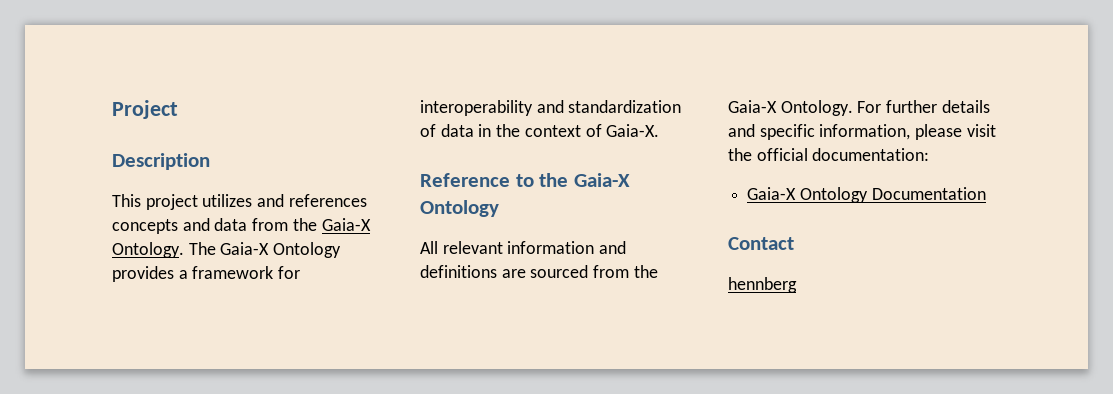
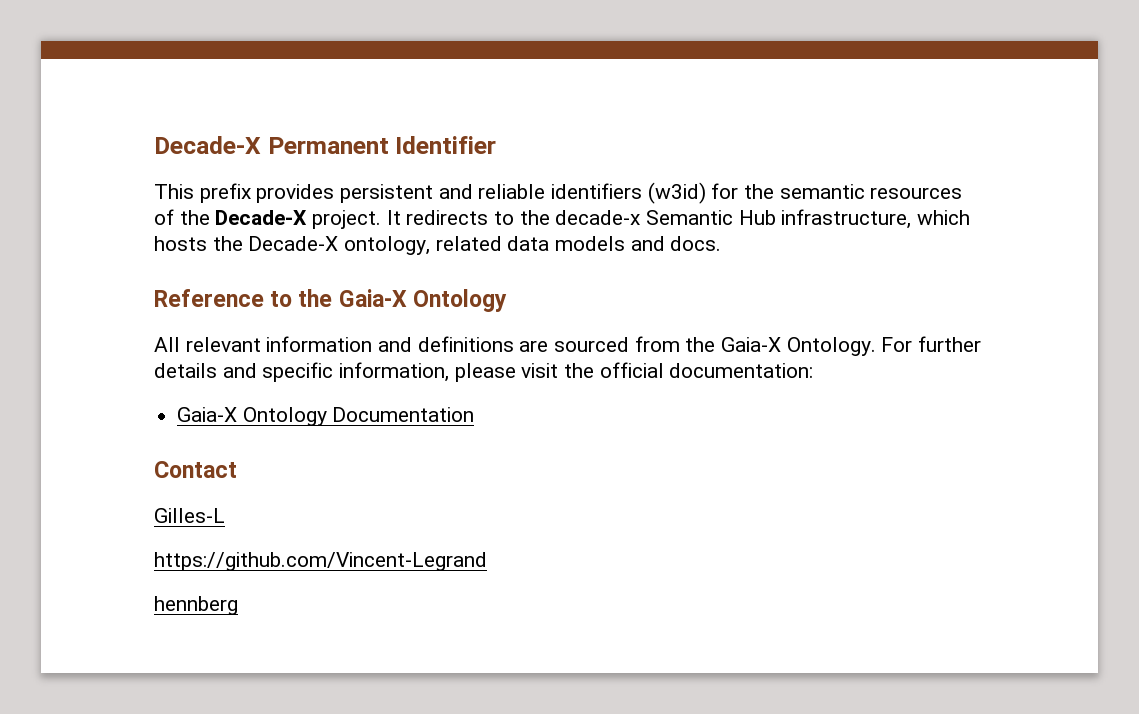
- Project
- Description
- This project utilizes and references concepts and data from the Gaia-X Ontology. The Gaia-X Ontology provides a framework for interoperability and standardization of data in the context of Gaia-X.
+ Decade-X Permanent Identifier
+ This prefix provides persistent and reliable identifiers (w3id) for the semantic resources of the Decade-X project. It redirects to the decade-x Semantic Hub infrastructure, which hosts the Decade-X ontology, related data models and docs.
+ Gilles-L
+ https://github.com/Vincent-Legrand

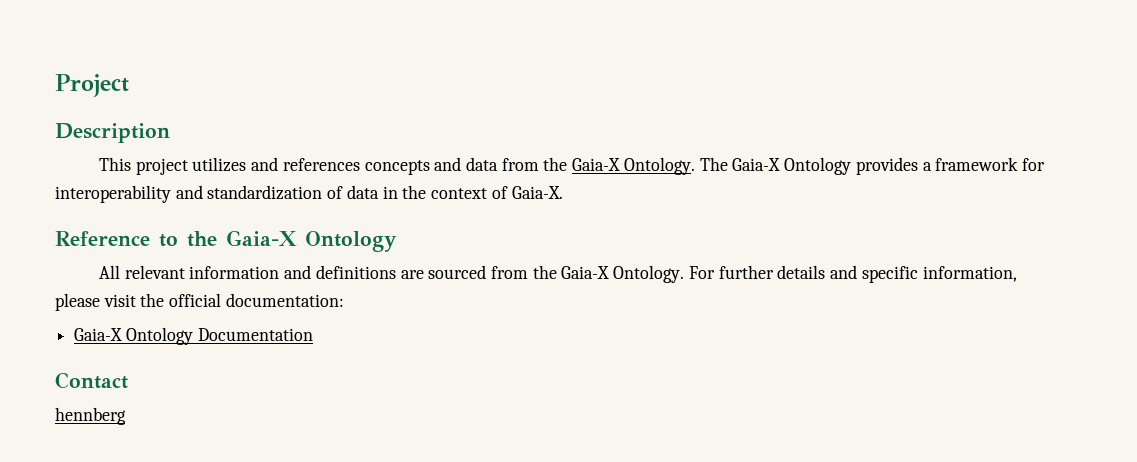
- Decade-X Permanent Identifier
- This prefix provides persistent and reliable identifiers (w3id) for the semantic resources of the Decade-X project. It redirects to the decade-x Semantic Hub infrastructure, which hosts the Decade-X ontology, related data models and docs.
+ Project
+ Description
+ This project utilizes and references concepts and data from the Gaia-X Ontology. The Gaia-X Ontology provides a framework for interoperability and standardization of data in the context of Gaia-X.
- Gilles-L
- https://github.com/Vincent-Legrand

